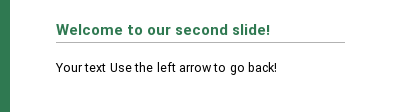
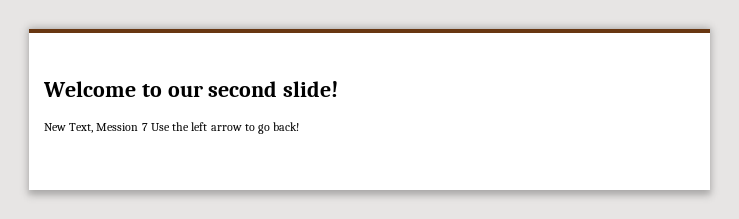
- Your text Use the left arrow to go back!
+ New Text, Mession 7 Use the left arrow to go back!

